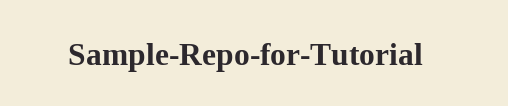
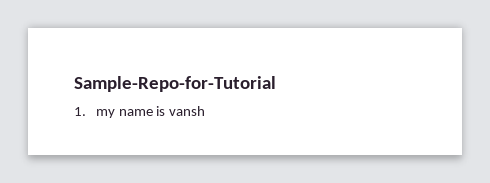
+ 1. my name is vansh

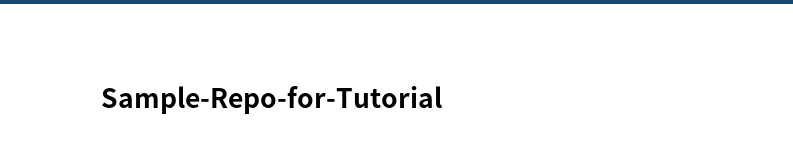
- 1. my name is vansh

